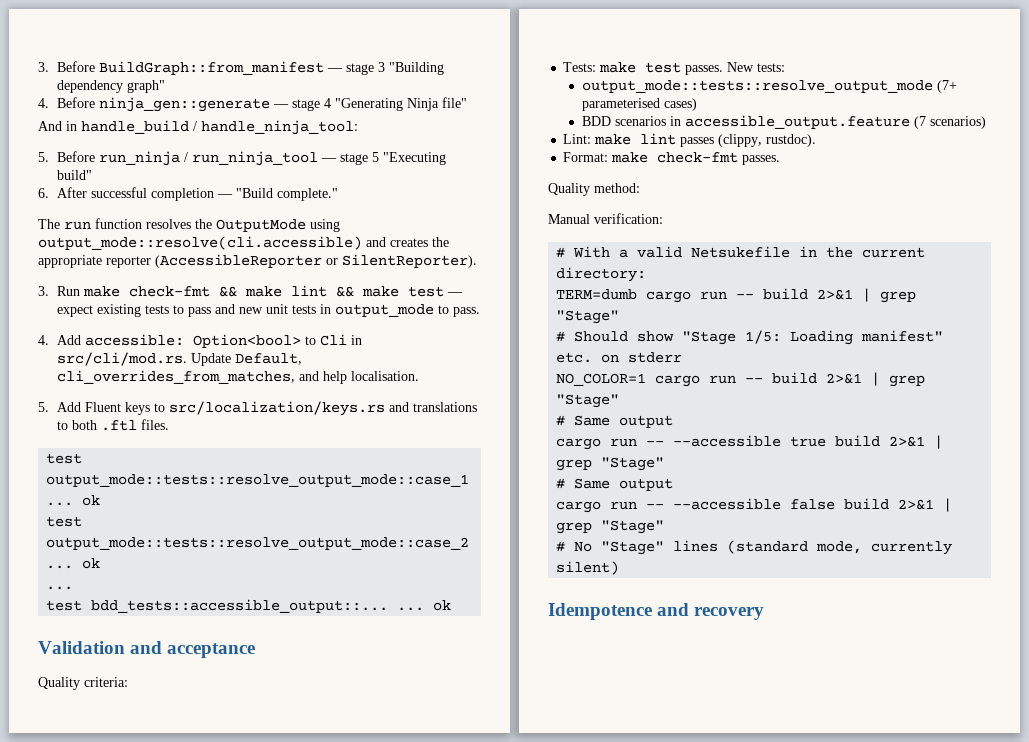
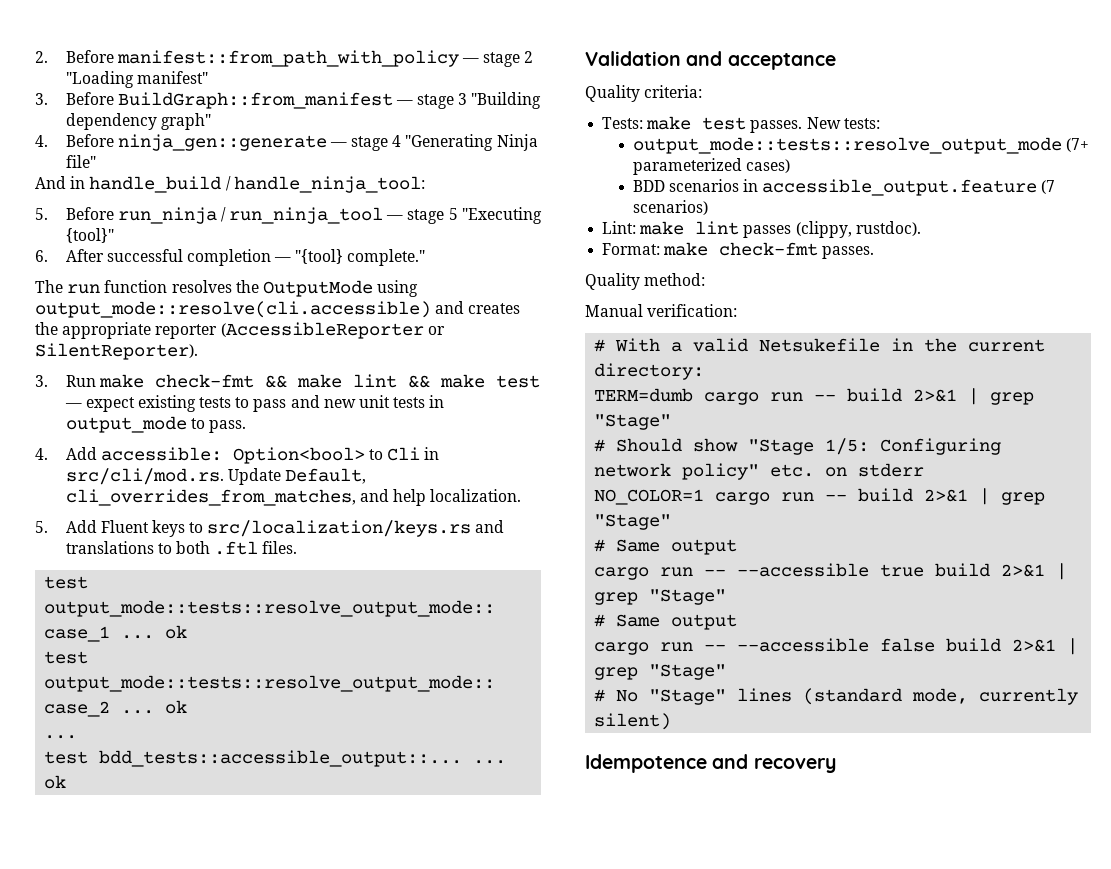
+ 2. Before manifest::from_path_with_policy — stage 2 "Loading manifest"
- 5. Before run_ninja / run_ninja_tool — stage 5 "Executing build"
+ 5. Before run_ninja / run_ninja_tool — stage 5 "Executing {tool}"
- 6. After successful completion — "Build complete."
+ 6. After successful completion — "{tool} complete."
- 4. Add accessible: Option<bool> to Cli in src/cli/mod.rs. Update Default, cli_overrides_from_matches, and help localisation.
+ 4. Add accessible: Option<bool> to Cli in src/cli/mod.rs. Update Default, cli_overrides_from_matches, and help localization.
- output_mode::tests::resolve_output_mode (7+ parameterised cases)
+ output_mode::tests::resolve_output_mode (7+ parameterized cases)
- # Should show "Stage 1/5: Loading manifest" etc. on stderr
+ # Should show "Stage 1/5: Configuring network policy" etc. on stderr

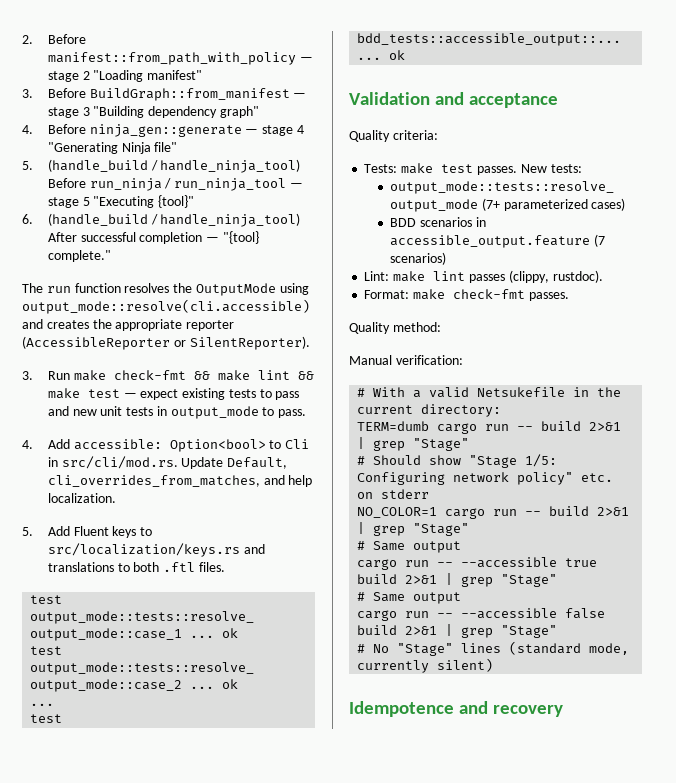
- And in handle_build / handle_ninja_tool:
- 5. Before run_ninja / run_ninja_tool — stage 5 "Executing {tool}"
+ 5. (handle_build / handle_ninja_tool) Before run_ninja / run_ninja_tool — stage 5 "Executing {tool}"
- 6. After successful completion — "{tool} complete."
+ 6. (handle_build / handle_ninja_tool) After successful completion — "{tool} complete."

